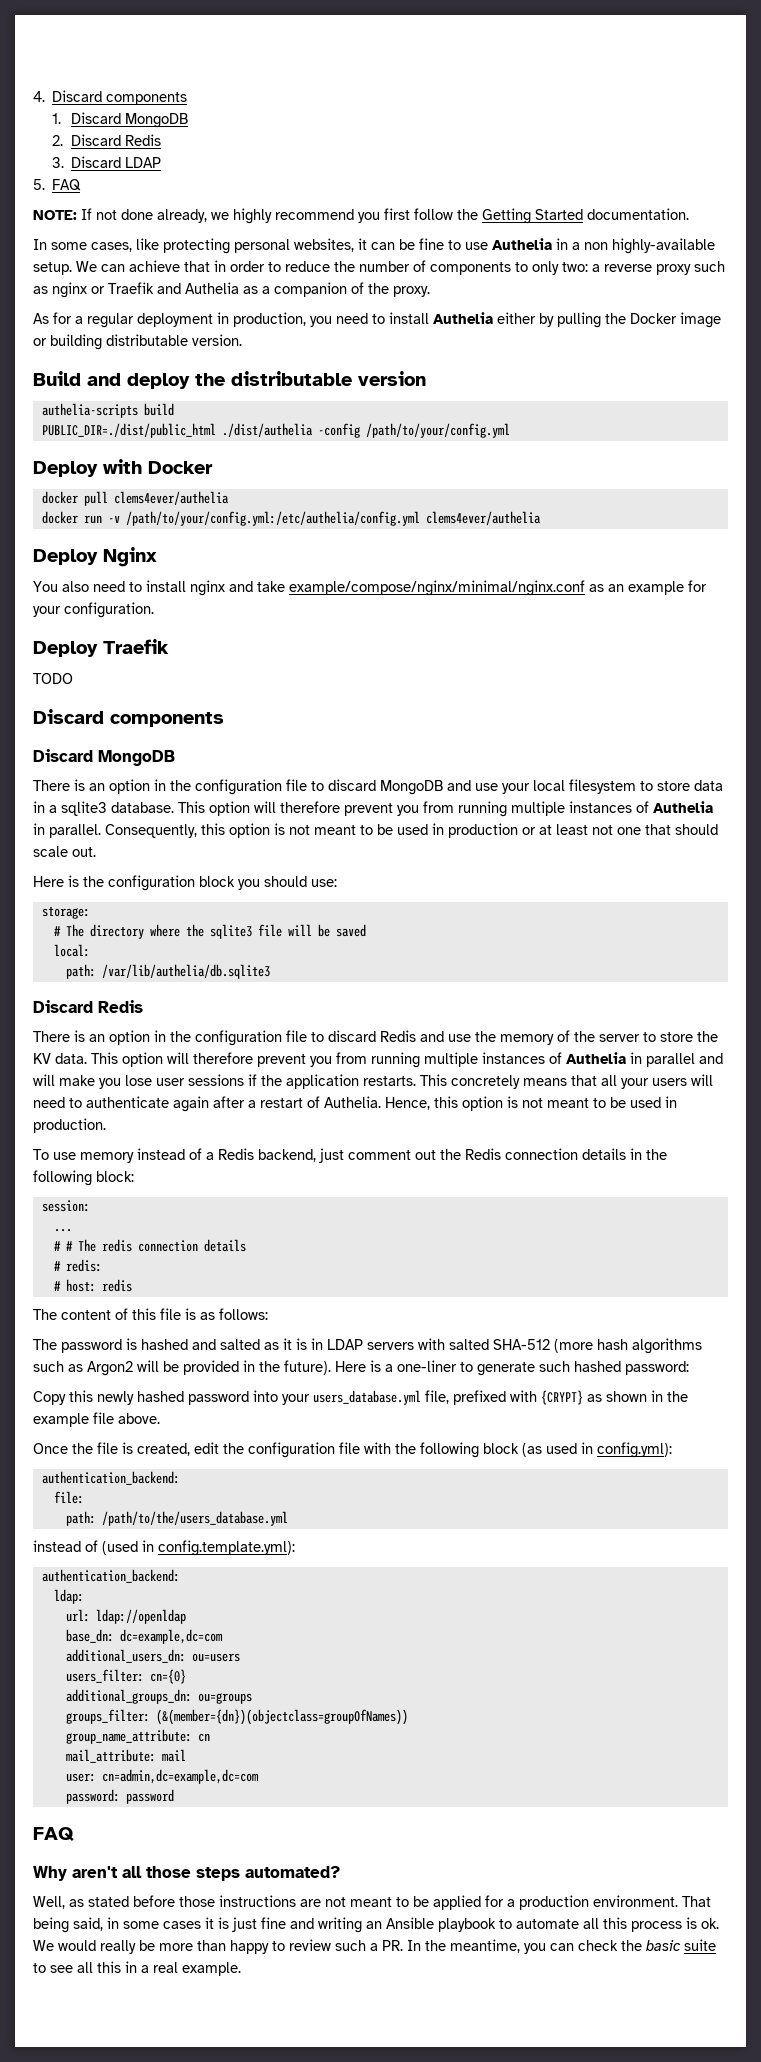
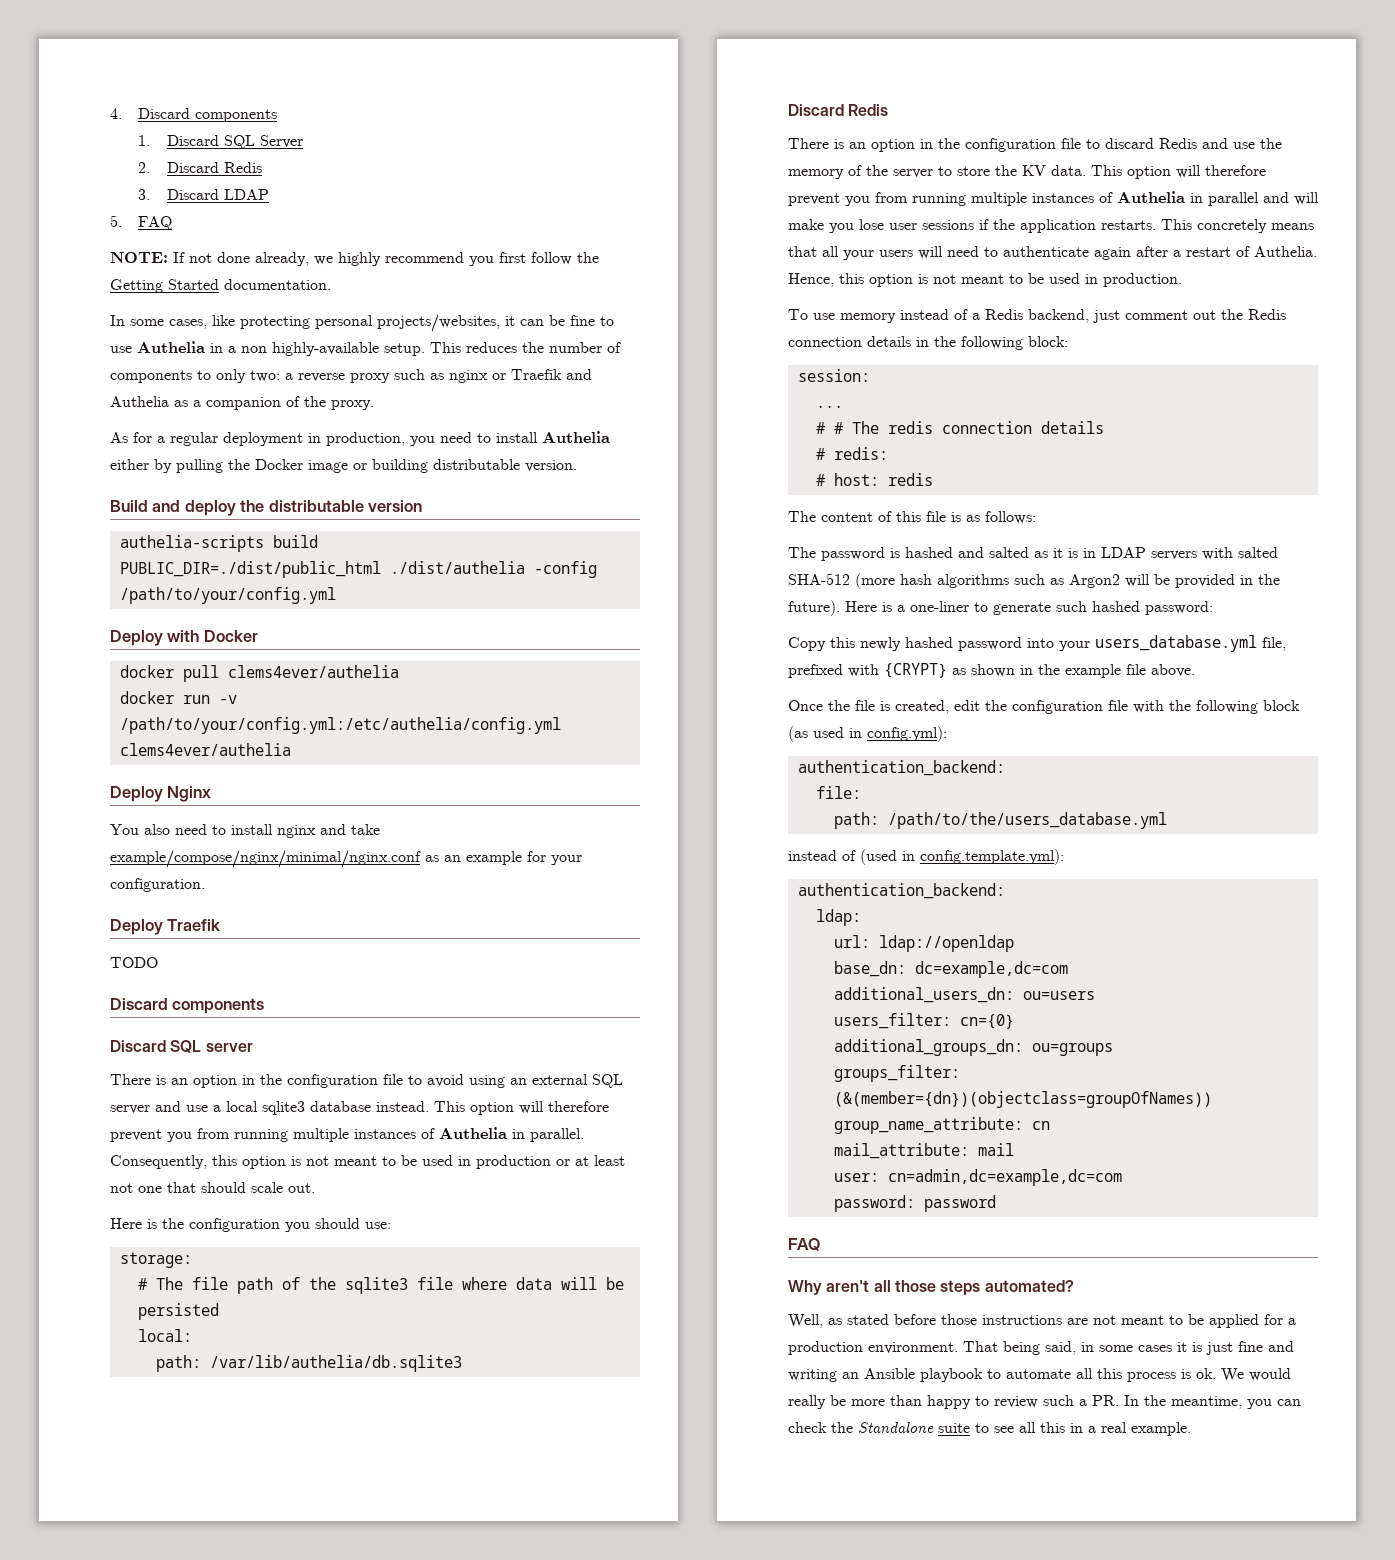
- 1. Discard MongoDB
+ 1. Discard SQL Server
- In some cases, like protecting personal websites, it can be fine to use Authelia in a non highly-available setup.
+ In some cases, like protecting personal projects/websites, it can be fine to use Authelia in a non highly-available setup.
- We can achieve that in order to reduce the number of components to only two: a reverse proxy such as nginx or Traefik and Authelia as a companion of the proxy.
+ This reduces the number of components to only two: a reverse proxy such as nginx or Traefik and Authelia as a companion of the proxy.
  TODO
  Discard components
- Discard MongoDB
- There is an option in the configuration file to discard MongoDB and use your local filesystem to store data in a sqlite3 database.
+ Discard SQL server
+ There is an option in the configuration file to avoid using an external SQL server and use a local sqlite3 database instead.
- Here is the configuration block you should use:
+ Here is the configuration you should use:
- # The directory where the sqlite3 file will be saved
+ # The file path of the sqlite3 file where data will be persisted
- We would really be more than happy to review such a PR. In the meantime, you can check the basic suite to see all this in a real example.
+ We would really be more than happy to review such a PR. In the meantime, you can check the Standalone suite to see all this in a real example.

